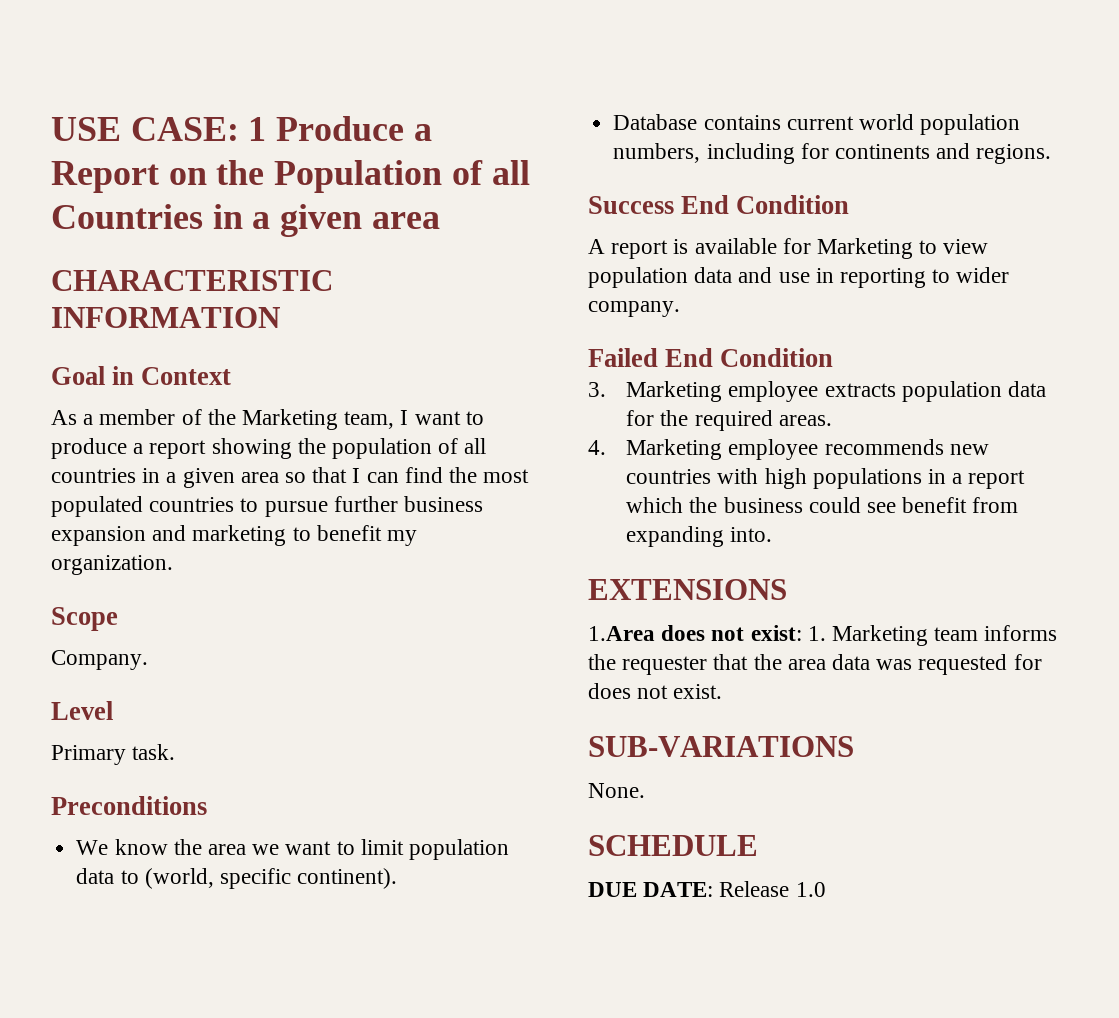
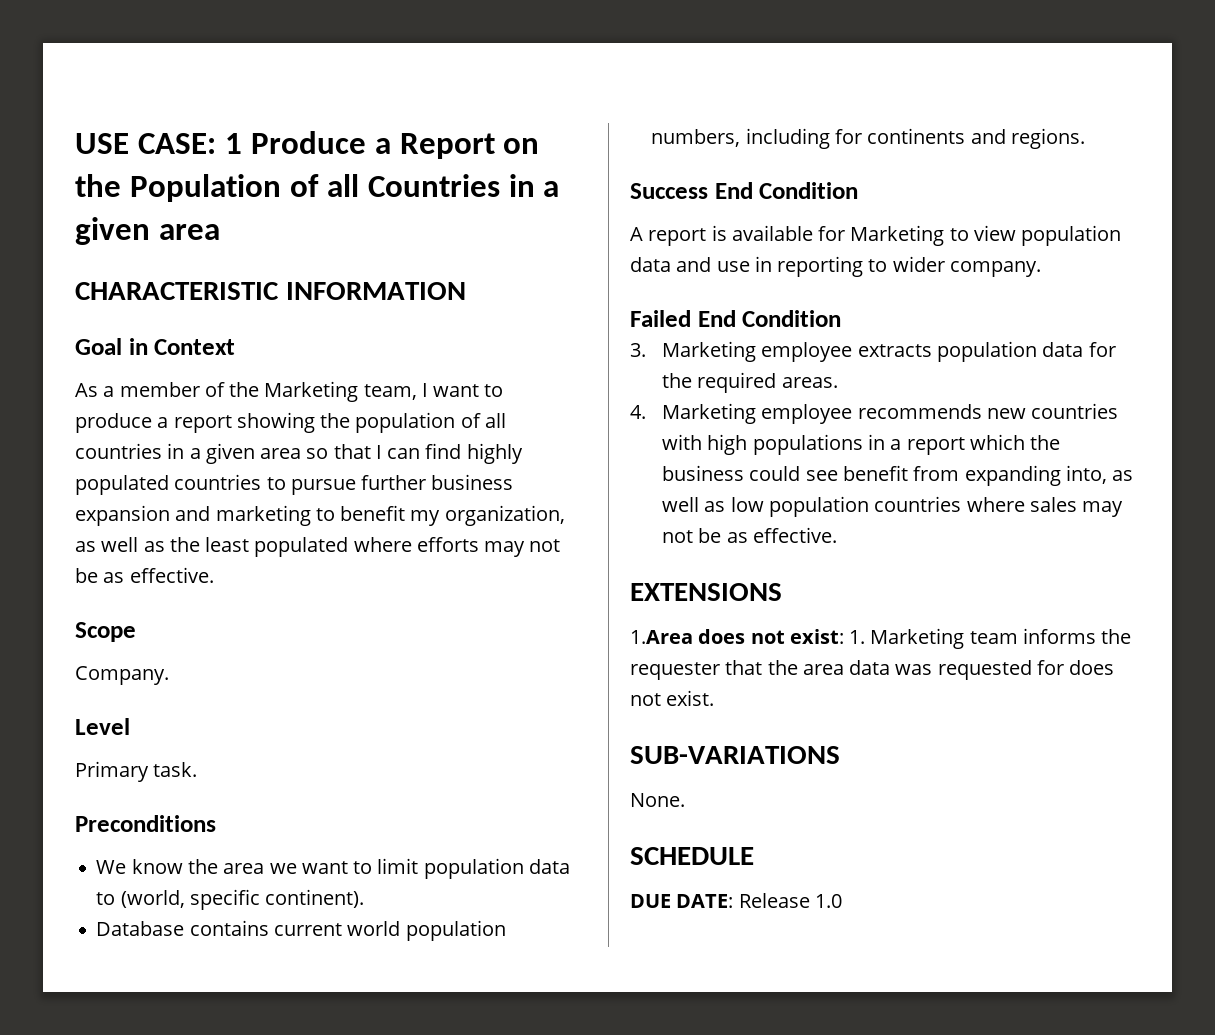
- As a member of the Marketing team, I want to produce a report showing the population of all countries in a given area so that I can find the most populated countries to pursue further business expansion and marketing to benefit my organization.
+ As a member of the Marketing team, I want to produce a report showing the population of all countries in a given area so that I can find highly populated countries to pursue further business expansion and marketing to benefit my organization, as well as the least populated where efforts may not be as effective.
- 4. Marketing employee recommends new countries with high populations in a report which the business could see benefit from expanding into.
+ 4. Marketing employee recommends new countries with high populations in a report which the business could see benefit from expanding into, as well as low population countries where sales may not be as effective.

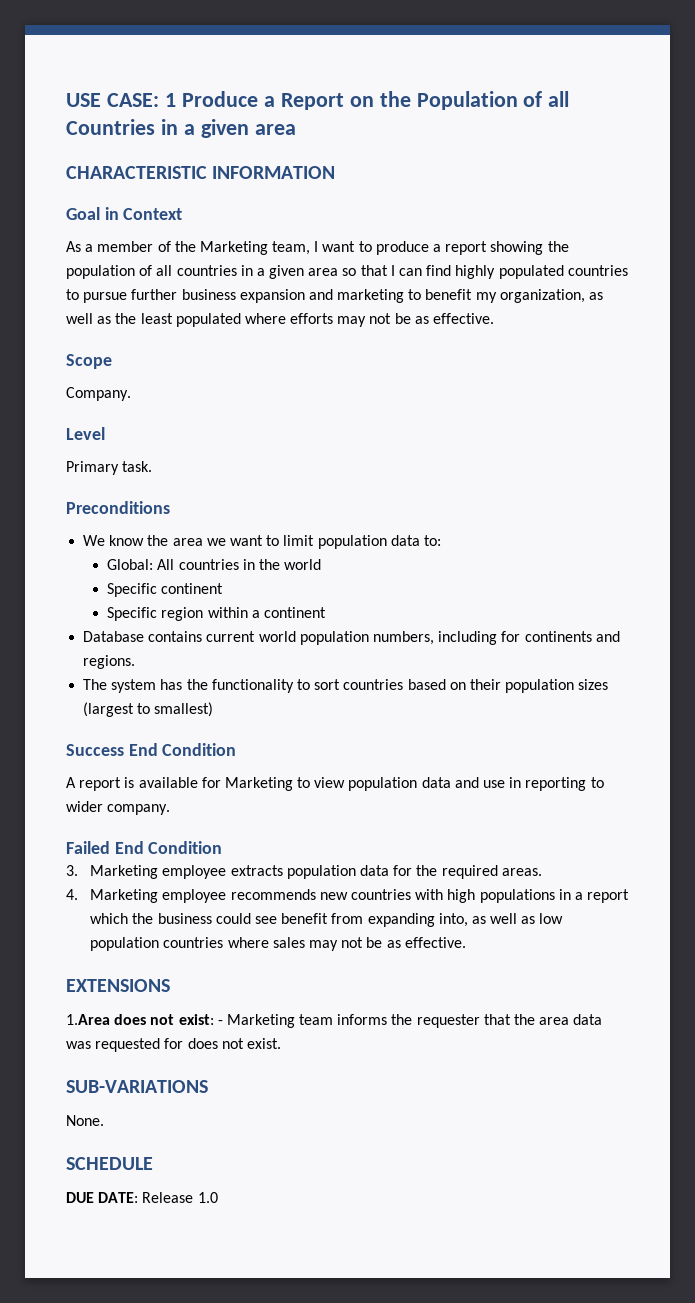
- We know the area we want to limit population data to (world, specific continent).
+ We know the area we want to limit population data to:
+ Global: All countries in the world
+ Specific continent
+ Specific region within a continent
+ The system has the functionality to sort countries based on their population sizes (largest to smallest)
- 1.Area does not exist: 1. Marketing team informs the requester that the area data was requested for does not exist.
+ 1.Area does not exist: - Marketing team informs the requester that the area data was requested for does not exist.

